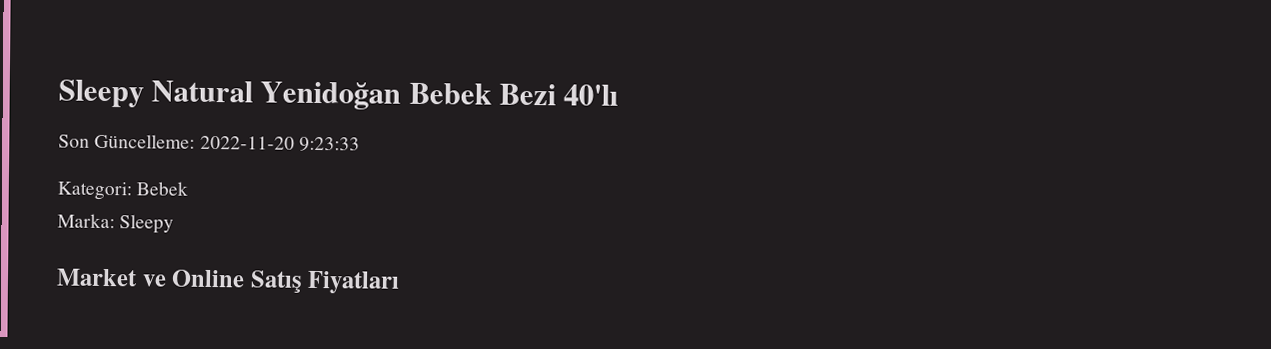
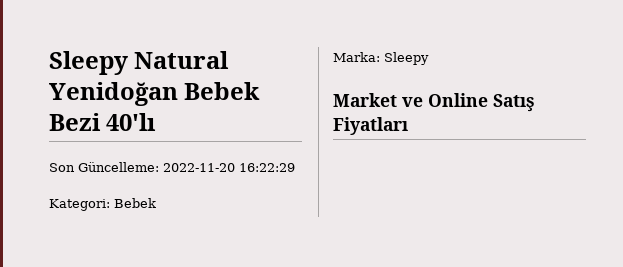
- Son Güncelleme: 2022-11-20 9:23:33
+ Son Güncelleme: 2022-11-20 16:22:29

